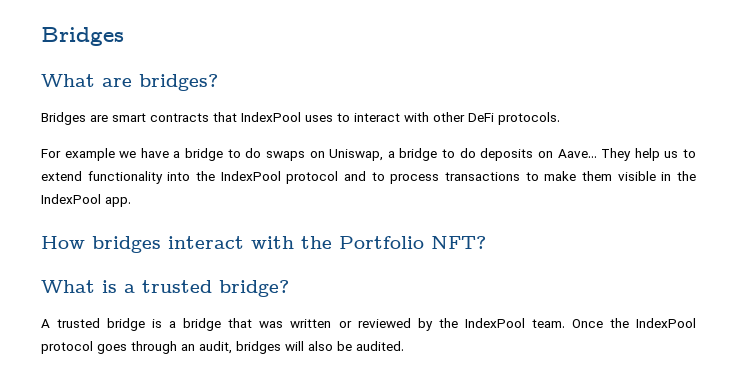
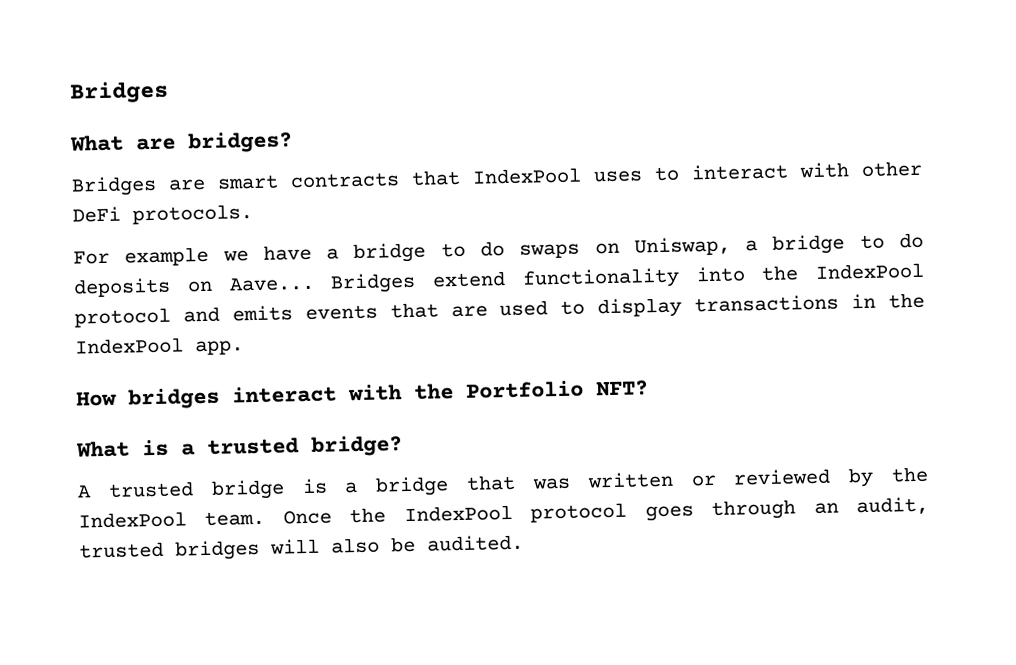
- They help us to extend functionality into the IndexPool protocol and to process transactions to make them visible in the IndexPool app.
+ Bridges extend functionality into the IndexPool protocol and emits events that are used to display transactions in the IndexPool app.
- Once the IndexPool protocol goes through an audit, bridges will also be audited.
+ Once the IndexPool protocol goes through an audit, trusted bridges will also be audited.

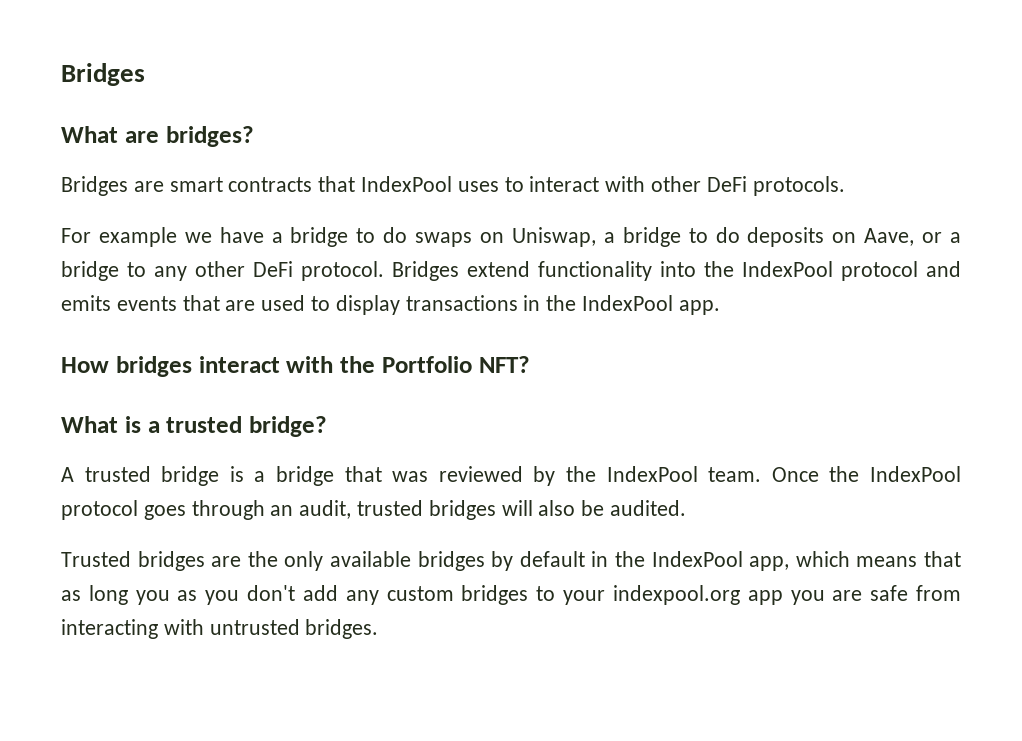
- For example we have a bridge to do swaps on Uniswap, a bridge to do deposits on Aave...
+ For example we have a bridge to do swaps on Uniswap, a bridge to do deposits on Aave, or a bridge to any other DeFi protocol.
- A trusted bridge is a bridge that was written or reviewed by the IndexPool team.
+ A trusted bridge is a bridge that was reviewed by the IndexPool team.
+ Trusted bridges are the only available bridges by default in the IndexPool app, which means that as long you as you don't add any custom bridges to your indexpool.org app you are safe from interacting with untrusted bridges.

